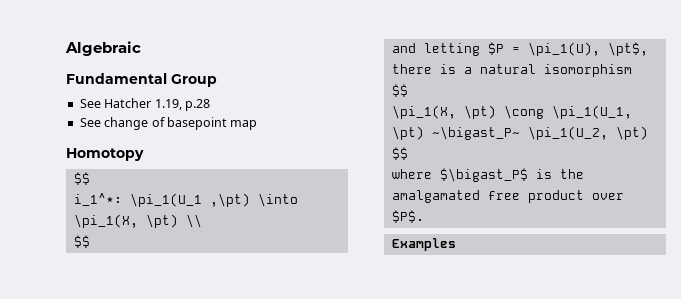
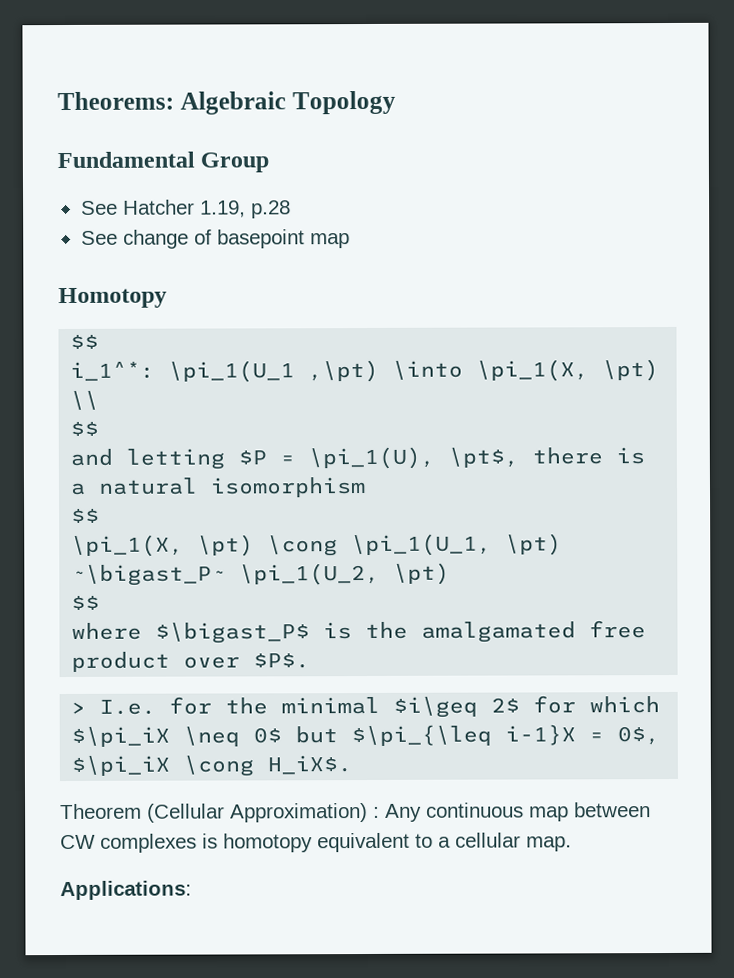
- Algebraic
+ Theorems: Algebraic Topology
- Examples
+ > I.e. for the minimal $i\geq 2$ for which $\pi_iX \neq 0$ but $\pi_{\leq i-1}X = 0$, $\pi_iX \cong H_iX$.
+ Theorem (Cellular Approximation) : Any continuous map between CW complexes is homotopy equivalent to a cellular map.
+ Applications:

